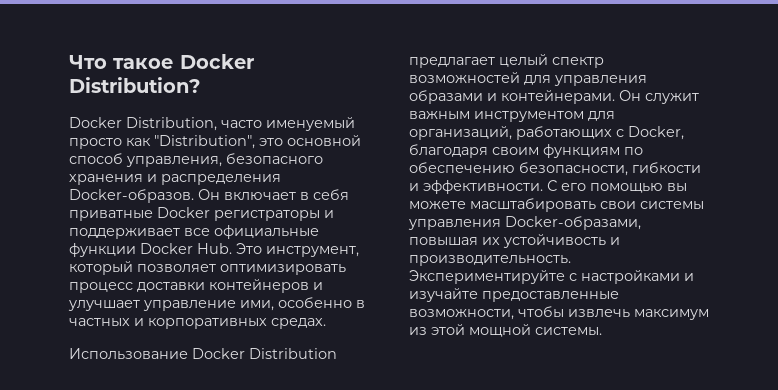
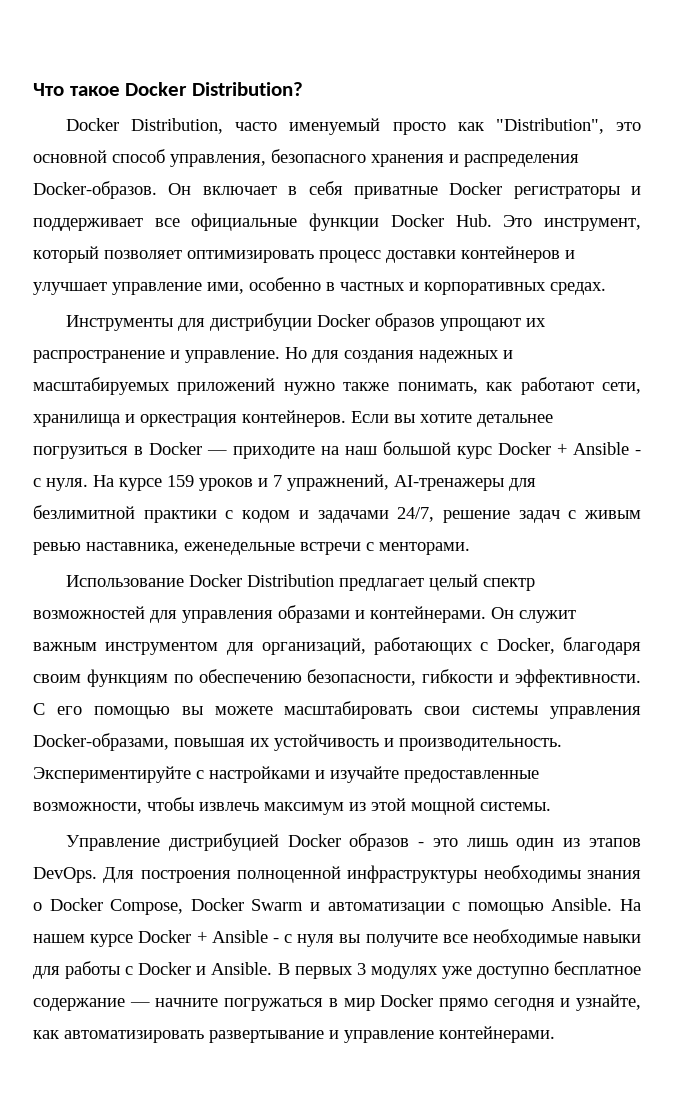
+ Инструменты для дистрибуции Docker образов упрощают их распространение и управление. Но для создания надежных и масштабируемых приложений нужно также понимать, как работают сети, хранилища и оркестрация контейнеров. Если вы хотите детальнее погрузиться в Docker — приходите на наш большой курс Docker + Ansible - с нуля. На курсе 159 уроков и 7 упражнений, AI-тренажеры для безлимитной практики с кодом и задачами 24/7, решение задач с живым ревью наставника, еженедельные встречи с менторами.
+ Управление дистрибуцией Docker образов - это лишь один из этапов DevOps. Для построения полноценной инфраструктуры необходимы знания о Docker Compose, Docker Swarm и автоматизации с помощью Ansible. На нашем курсе Docker + Ansible - с нуля вы получите все необходимые навыки для работы с Docker и Ansible. В первых 3 модулях уже доступно бесплатное содержание — начните погружаться в мир Docker прямо сегодня и узнайте, как автоматизировать развертывание и управление контейнерами.

